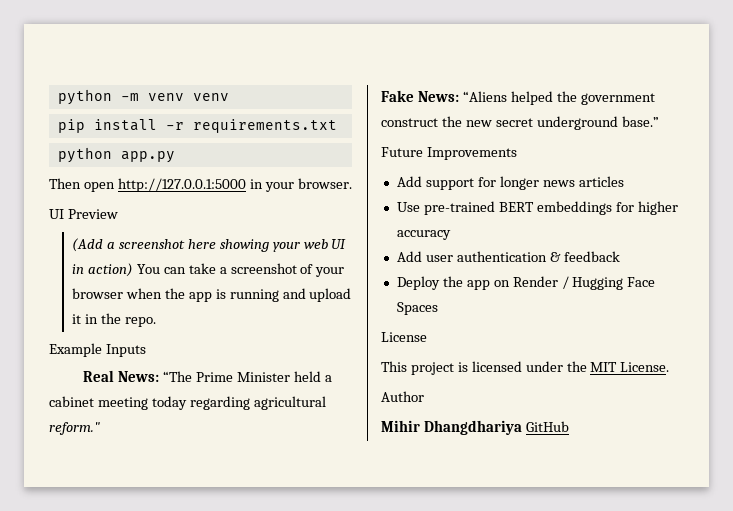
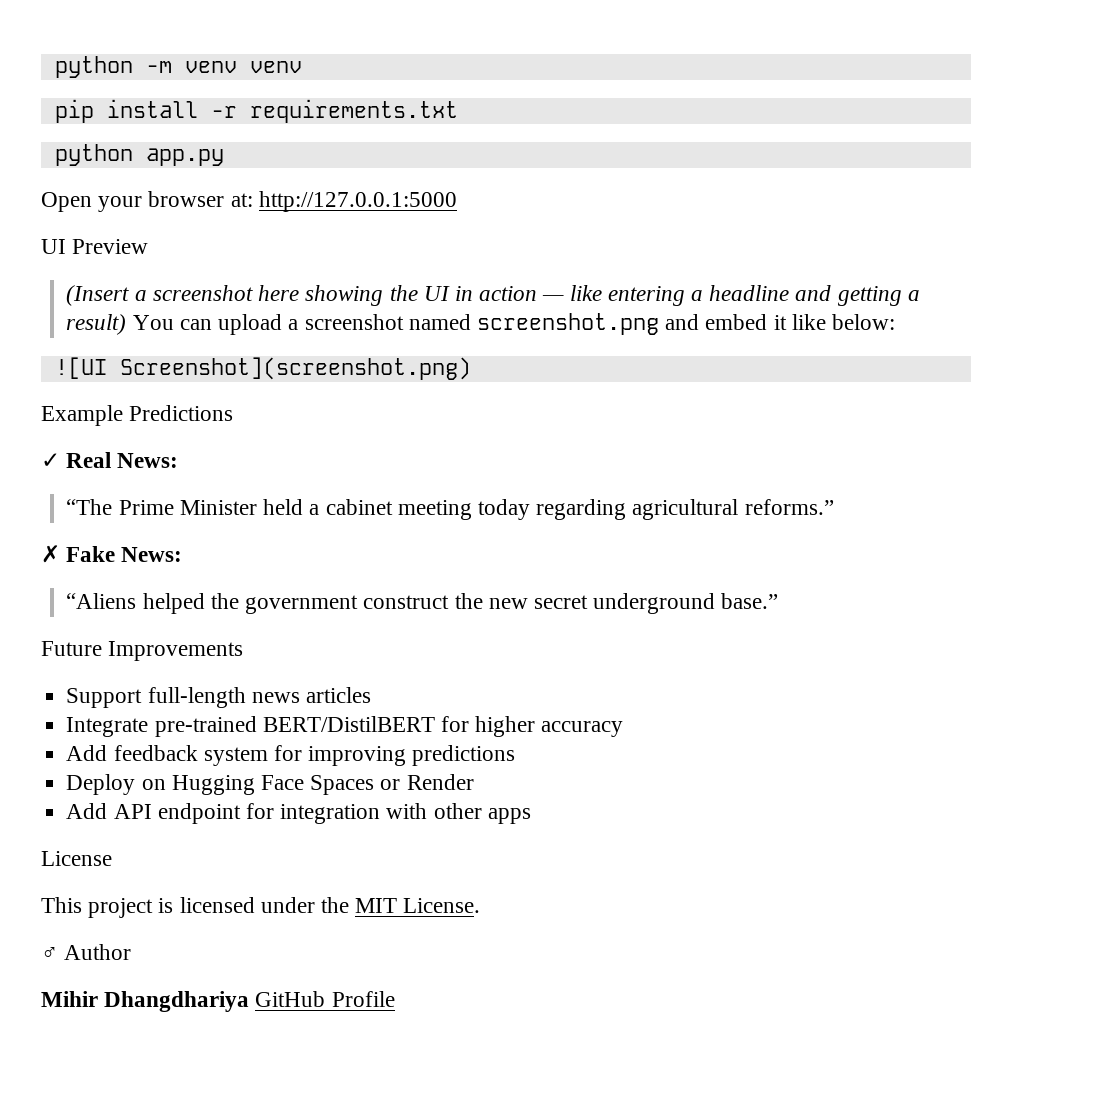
- Then open http://127.0.0.1:5000 in your browser.
+ Open your browser at: http://127.0.0.1:5000
- (Add a screenshot here showing your web UI in action) You can take a screenshot of your browser when the app is running and upload it in the repo.
+ (Insert a screenshot here showing the UI in action — like entering a headline and getting a result) You can upload a screenshot named screenshot.png and embed it like below:
+ ![UI Screenshot](screenshot.png)
- Example Inputs
- Real News: “The Prime Minister held a cabinet meeting today regarding agricultural reform."
- Fake News: “Aliens helped the government construct the new secret underground base.”
+ Example Predictions
+ ✓ Real News:
+ “The Prime Minister held a cabinet meeting today regarding agricultural reforms.”
+ ✗ Fake News:
+ “Aliens helped the government construct the new secret underground base.”
- Add support for longer news articles
- Use pre-trained BERT embeddings for higher accuracy
- Add user authentication & feedback
- Deploy the app on Render / Hugging Face Spaces
+ Support full-length news articles
+ Integrate pre-trained BERT/DistilBERT for higher accuracy
+ Add feedback system for improving predictions
+ Deploy on Hugging Face Spaces or Render
+ Add API endpoint for integration with other apps
- Author
+ ♂ Author
- Mihir Dhangdhariya GitHub
+ Mihir Dhangdhariya GitHub Profile

